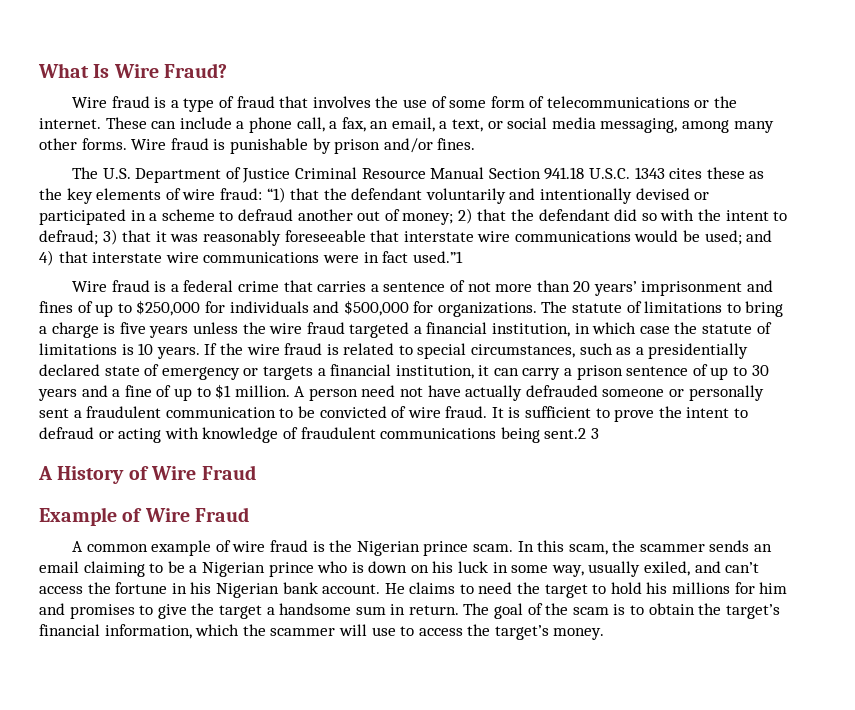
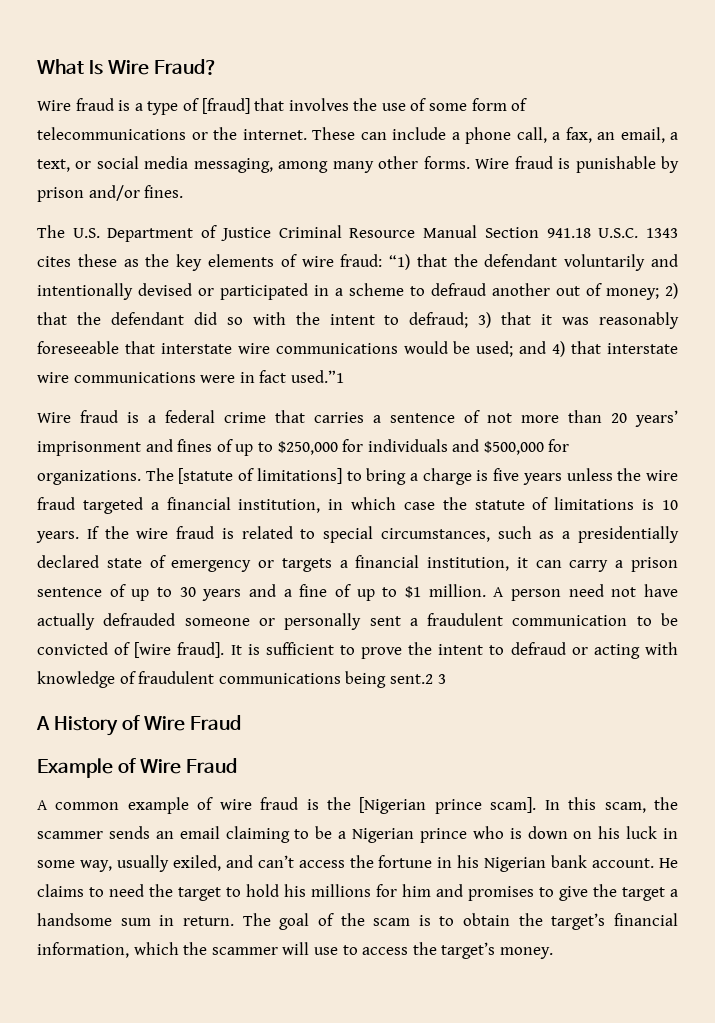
- Wire fraud is a type of fraud that involves the use of some form of telecommunications or the internet.
+ Wire fraud is a type of [fraud] that involves the use of some form of telecommunications or the internet.
- The statute of limitations to bring a charge is five years unless the wire fraud targeted a financial institution, in which case the statute of limitations is 10 years.
+ The [statute of limitations] to bring a charge is five years unless the wire fraud targeted a financial institution, in which case the statute of limitations is 10 years.
- A person need not have actually defrauded someone or personally sent a fraudulent communication to be convicted of wire fraud.
+ A person need not have actually defrauded someone or personally sent a fraudulent communication to be convicted of [wire fraud].
- A common example of wire fraud is the Nigerian prince scam.
+ A common example of wire fraud is the [Nigerian prince scam].

